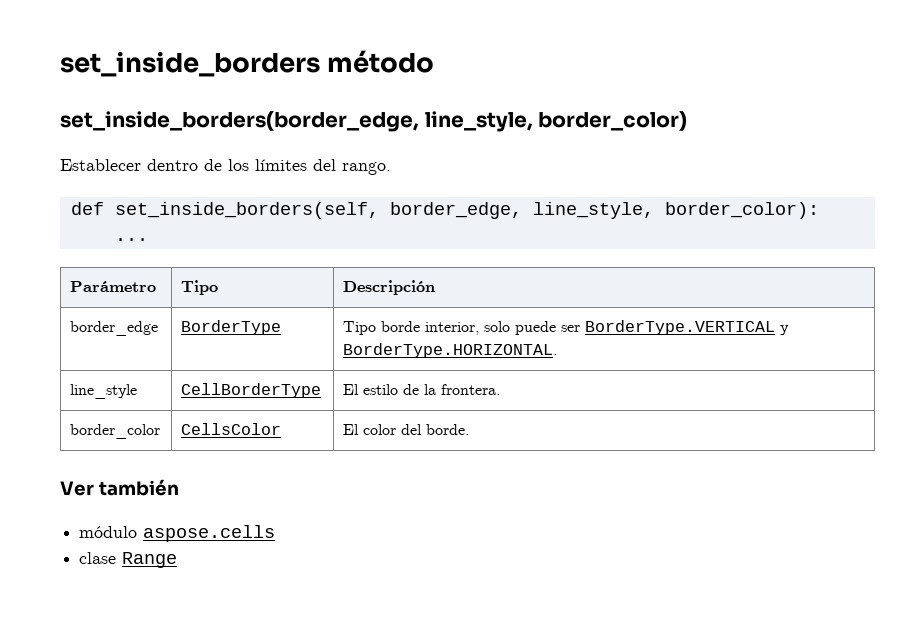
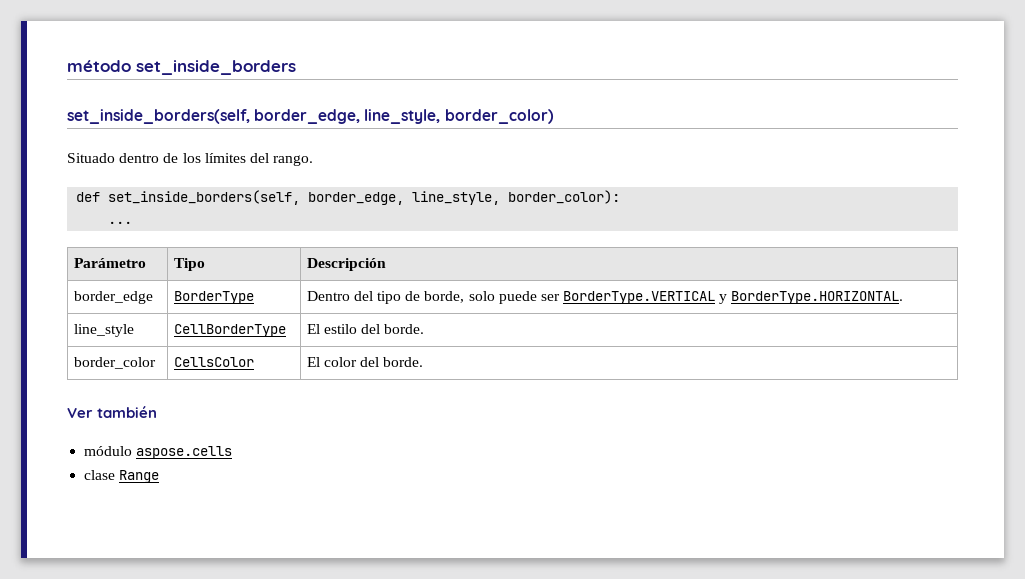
- set_inside_borders método
- set_inside_borders(border_edge, line_style, border_color)
+ método set_inside_borders
+ set_inside_borders(self, border_edge, line_style, border_color)
- Establecer dentro de los límites del rango.
+ Situado dentro de los límites del rango.
- border_edge | BorderType | Tipo borde interior, solo puede ser BorderType.VERTICAL y BorderType.HORIZONTAL.
+ border_edge | BorderType | Dentro del tipo de borde, solo puede ser BorderType.VERTICAL y BorderType.HORIZONTAL.
- line_style | CellBorderType | El estilo de la frontera.
+ line_style | CellBorderType | El estilo del borde.

